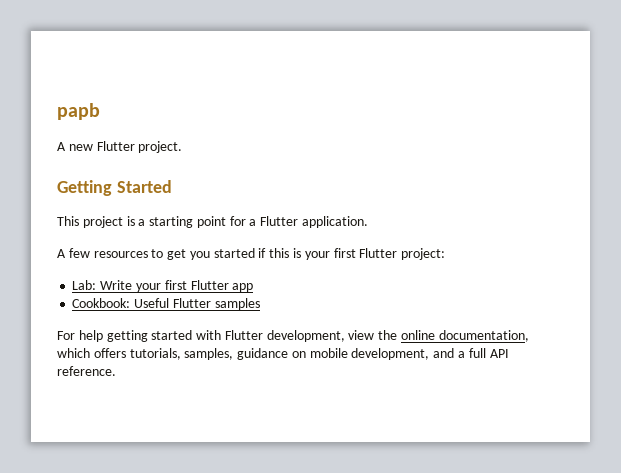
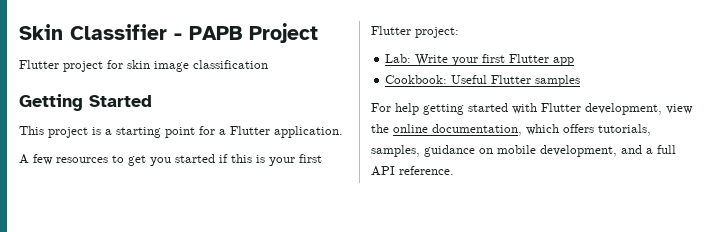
- papb
- A new Flutter project.
+ Skin Classifier - PAPB Project
+ Flutter project for skin image classification

